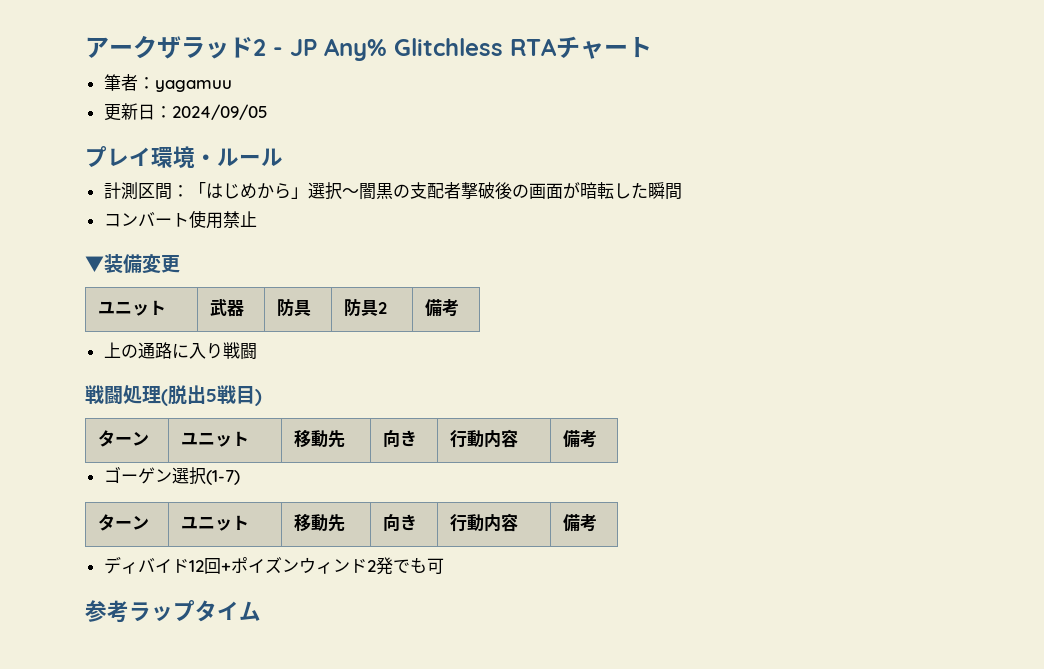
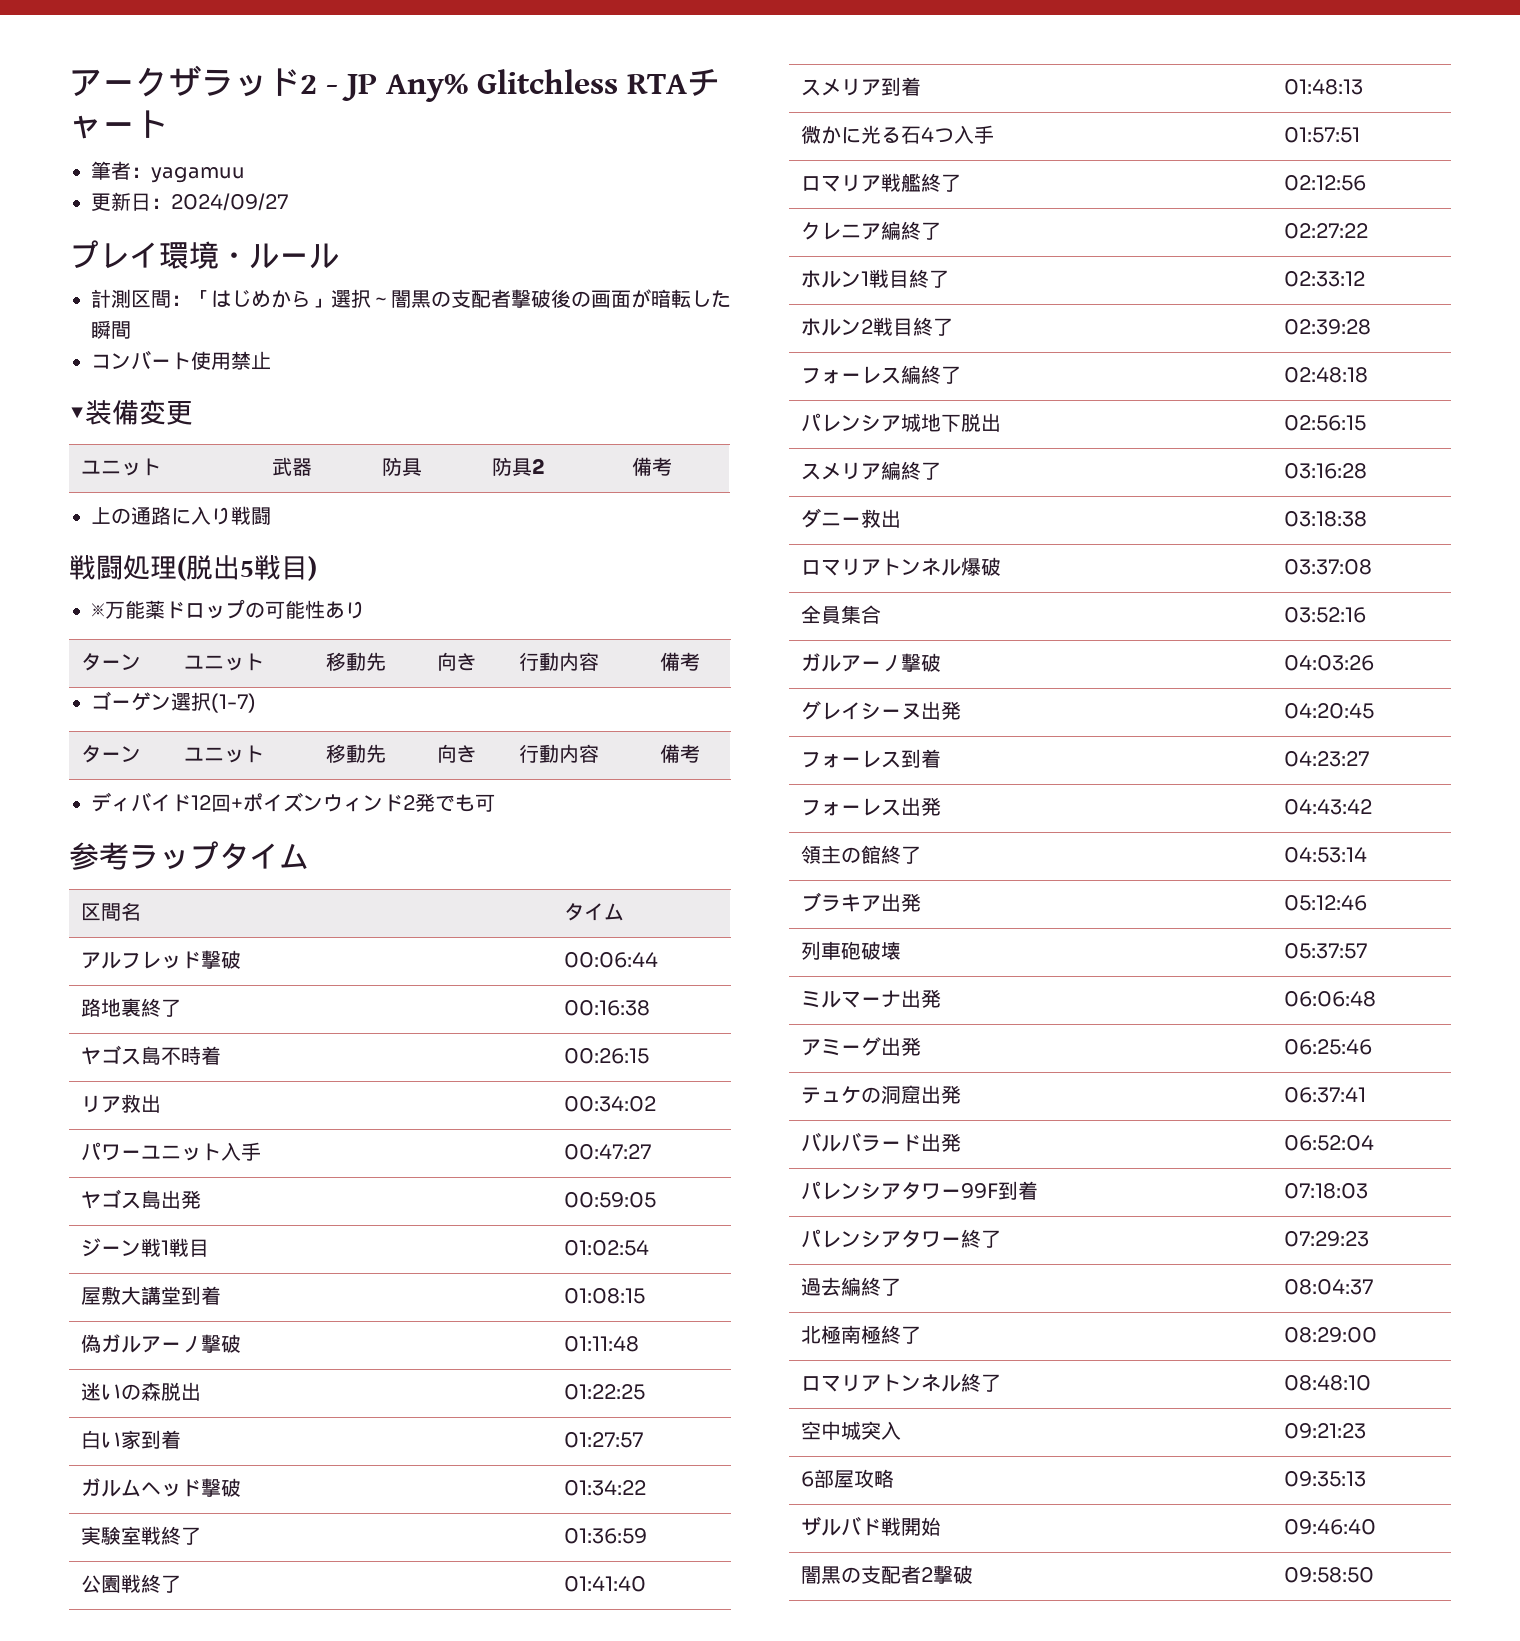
- 更新日：2024/09/05
+ 更新日：2024/09/27
+ ※万能薬ドロップの可能性あり
+ 区間名 | タイム
+ アルフレッド撃破 | 00:06:44
+ 路地裏終了 | 00:16:38
+ ヤゴス島不時着 | 00:26:15
+ リア救出 | 00:34:02
+ パワーユニット入手 | 00:47:27
+ ヤゴス島出発 | 00:59:05
+ ジーン戦1戦目 | 01:02:54
+ 屋敷大講堂到着 | 01:08:15
+ 偽ガルアーノ撃破 | 01:11:48
+ 迷いの森脱出 | 01:22:25
+ 白い家到着 | 01:27:57
+ ガルムヘッド撃破 | 01:34:22
+ 実験室戦終了 | 01:36:59
+ 公園戦終了 | 01:41:40
+ スメリア到着 | 01:48:13
+ 微かに光る石4つ入手 | 01:57:51
+ ロマリア戦艦終了 | 02:12:56
+ クレニア編終了 | 02:27:22
+ ホルン1戦目終了 | 02:33:12
+ ホルン2戦目終了 | 02:39:28
+ フォーレス編終了 | 02:48:18
+ パレンシア城地下脱出 | 02:56:15
+ スメリア編終了 | 03:16:28
+ ダニー救出 | 03:18:38
+ ロマリアトンネル爆破 | 03:37:08
+ 全員集合 | 03:52:16
+ ガルアーノ撃破 | 04:03:26
+ グレイシーヌ出発 | 04:20:45
+ フォーレス到着 | 04:23:27
+ フォーレス出発 | 04:43:42
+ 領主の館終了 | 04:53:14
+ ブラキア出発 | 05:12:46
+ 列車砲破壊 | 05:37:57
+ ミルマーナ出発 | 06:06:48
+ アミーグ出発 | 06:25:46
+ テュケの洞窟出発 | 06:37:41
+ バルバラード出発 | 06:52:04
+ パレンシアタワー99F到着 | 07:18:03
+ パレンシアタワー終了 | 07:29:23
+ 過去編終了 | 08:04:37
+ 北極南極終了 | 08:29:00
+ ロマリアトンネル終了 | 08:48:10
+ 空中城突入 | 09:21:23
+ 6部屋攻略 | 09:35:13
+ ザルバド戦開始 | 09:46:40
+ 闇黒の支配者2撃破 | 09:58:50

